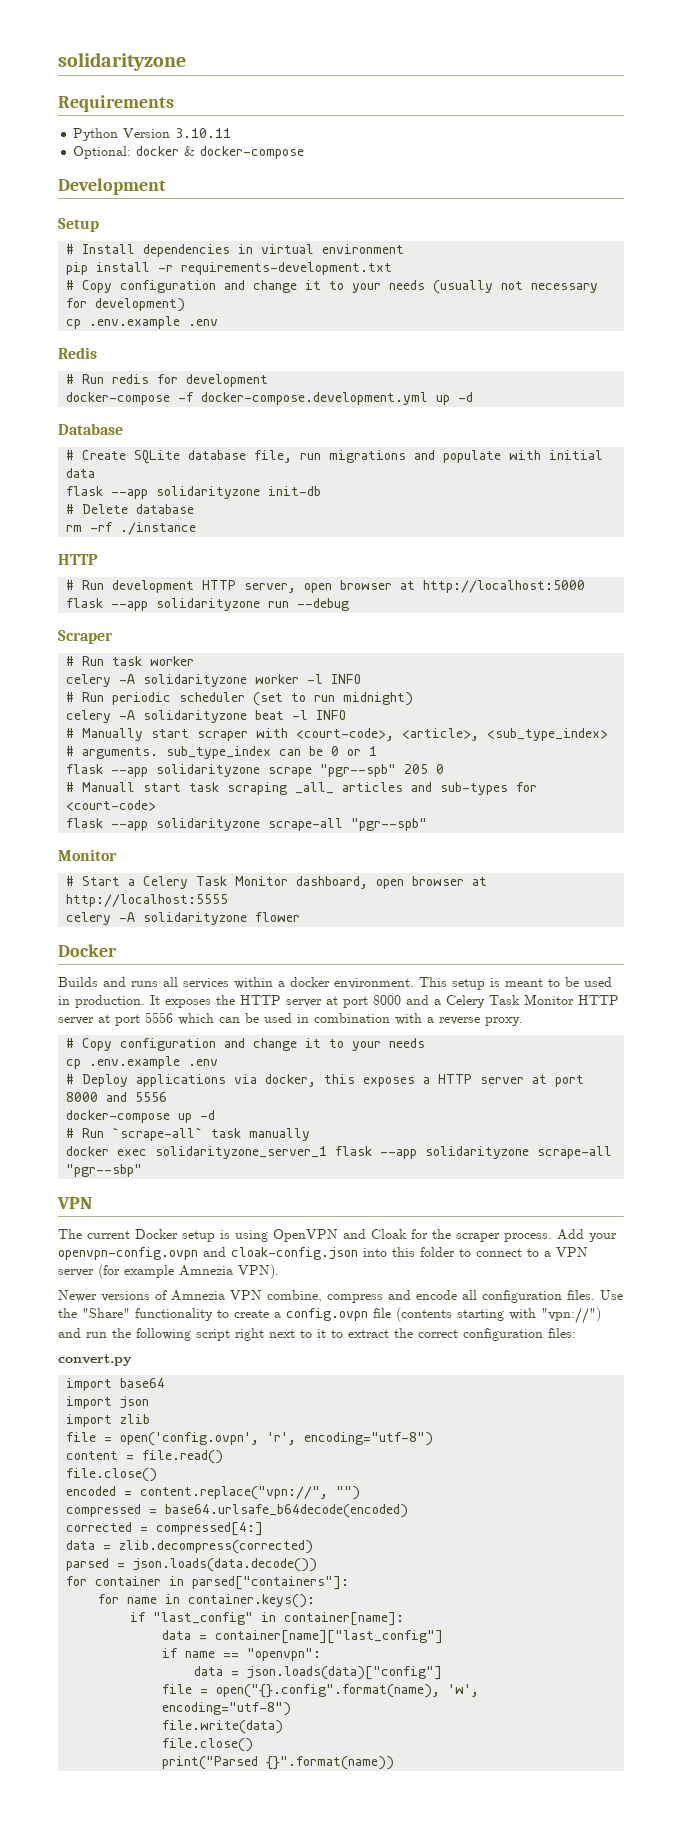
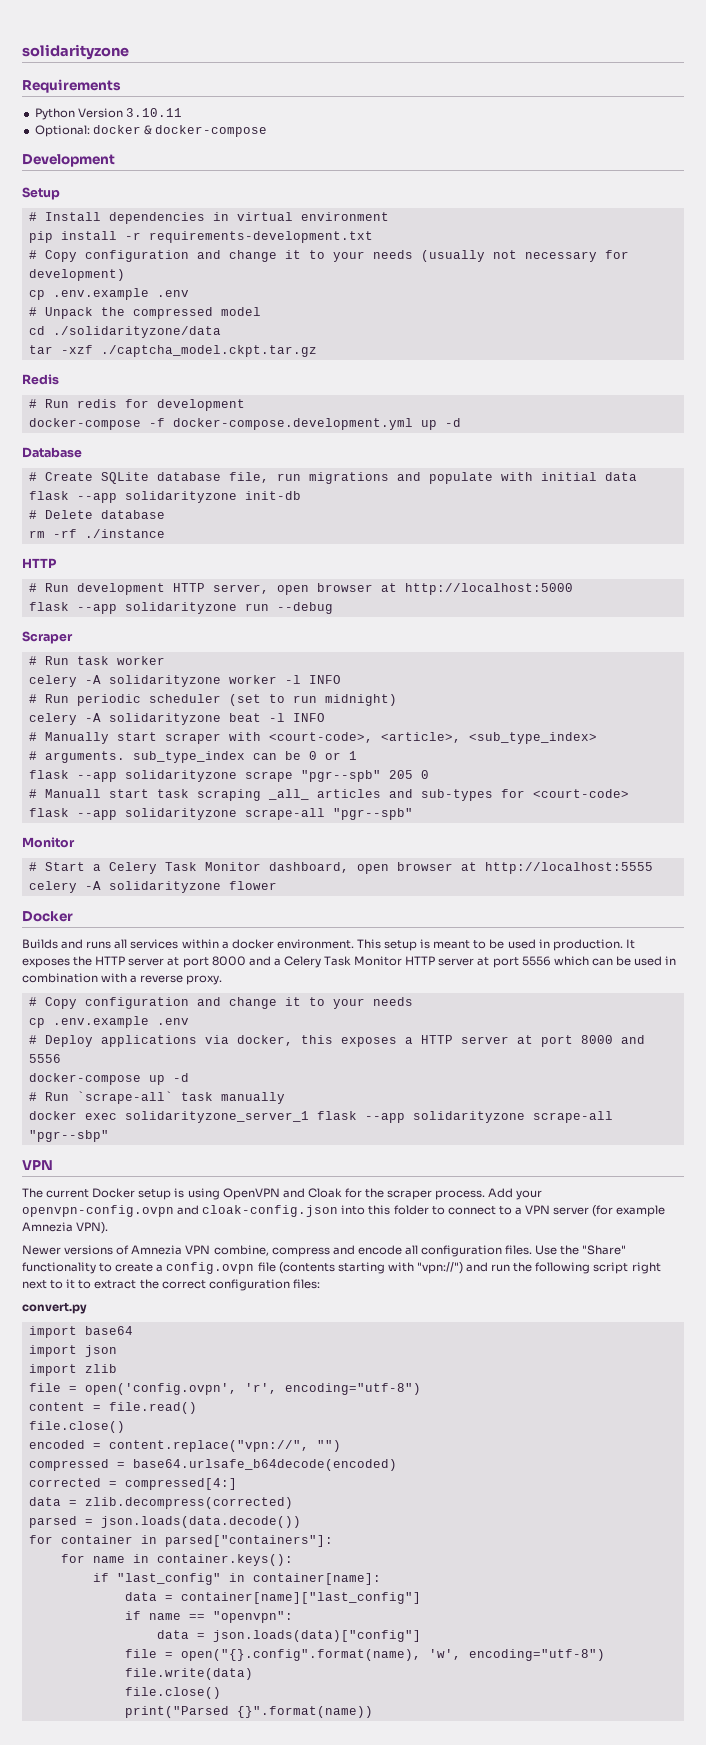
+ # Unpack the compressed model
+ cd ./solidarityzone/data
+ tar -xzf ./captcha_model.ckpt.tar.gz

